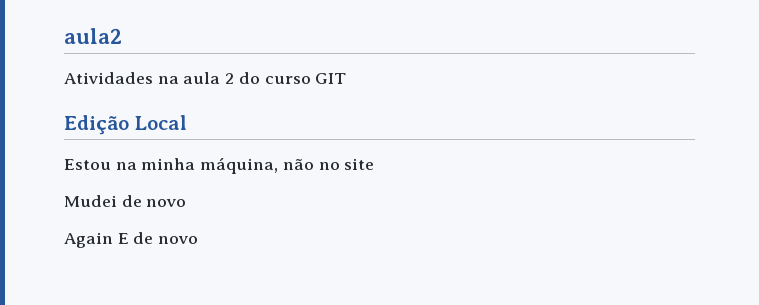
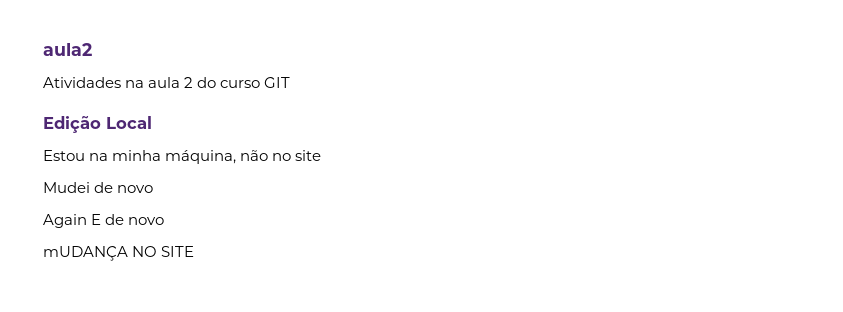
+ mUDANÇA NO SITE

